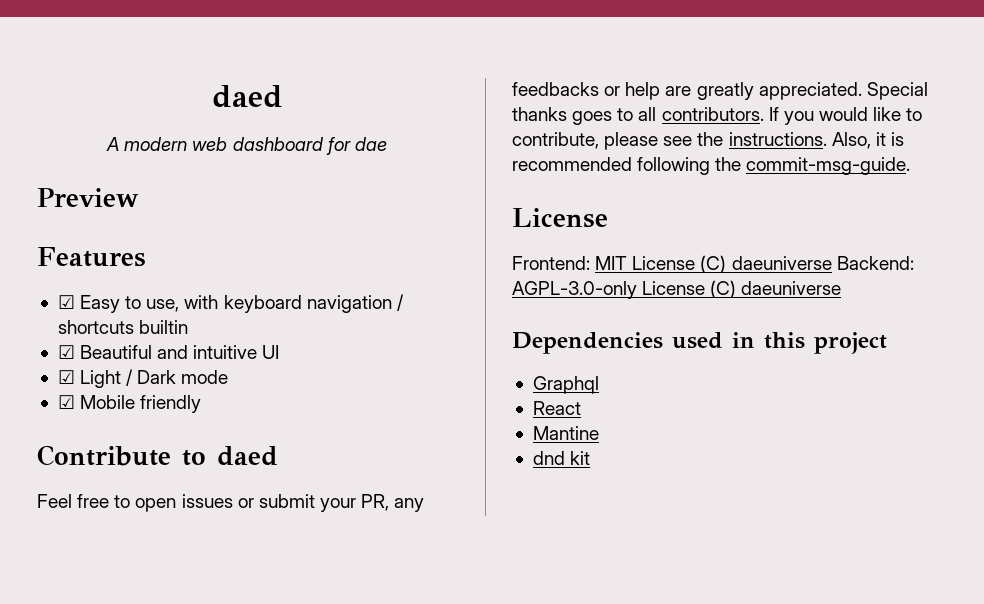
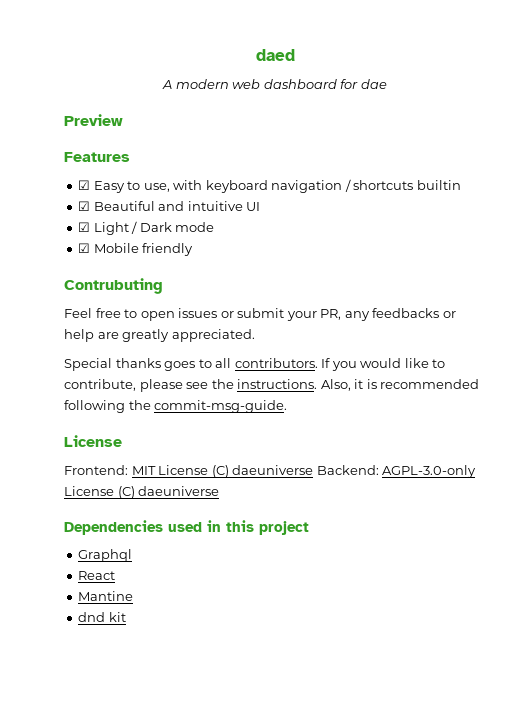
- Contribute to daed
+ Contrubuting
- Feel free to open issues or submit your PR, any feedbacks or help are greatly appreciated. Special thanks goes to all contributors.
+ Feel free to open issues or submit your PR, any feedbacks or help are greatly appreciated.
+ Special thanks goes to all contributors.

